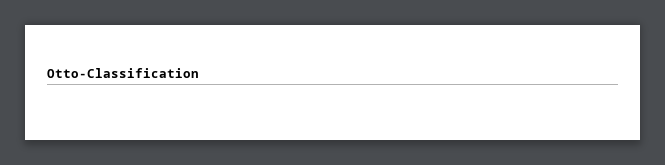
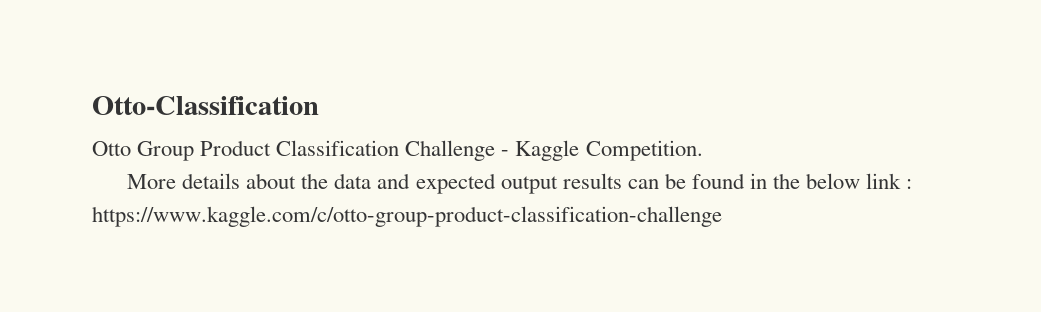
+ Otto Group Product Classification Challenge - Kaggle Competition.
+ More details about the data and expected output results can be found in the below link : https://www.kaggle.com/c/otto-group-product-classification-challenge

